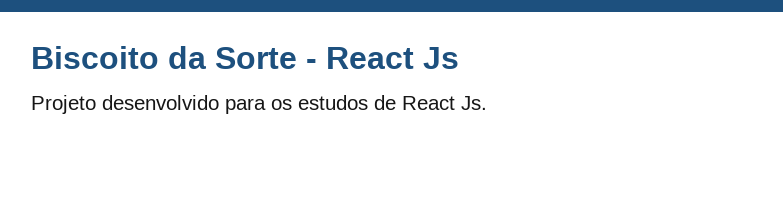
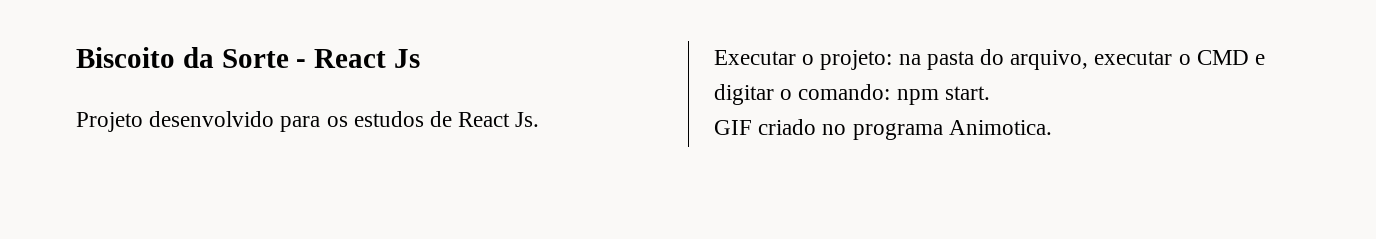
+ Executar o projeto: na pasta do arquivo, executar o CMD e digitar o comando: npm start.
+ GIF criado no programa Animotica.

